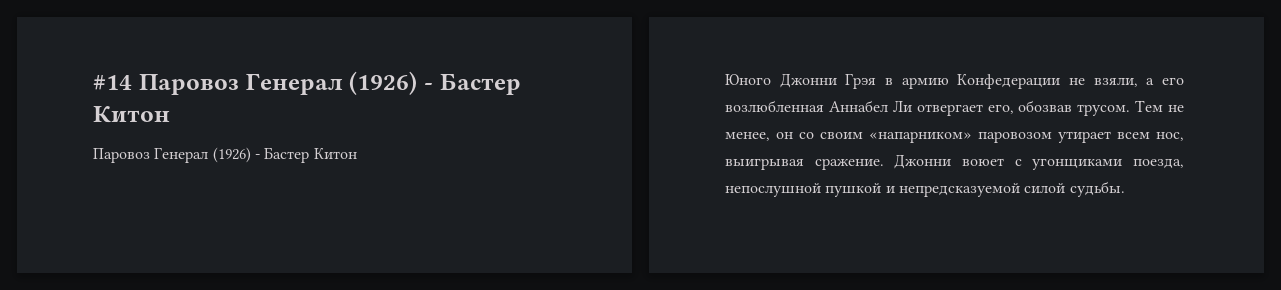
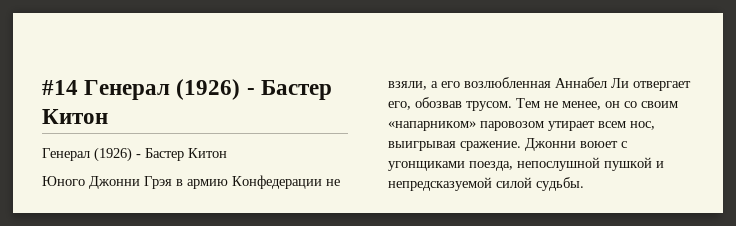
- #14 Паровоз Генерал (1926) - Бастер Китон
- Паровоз Генерал (1926) - Бастер Китон
+ #14 Генерал (1926) - Бастер Китон
+ Генерал (1926) - Бастер Китон

